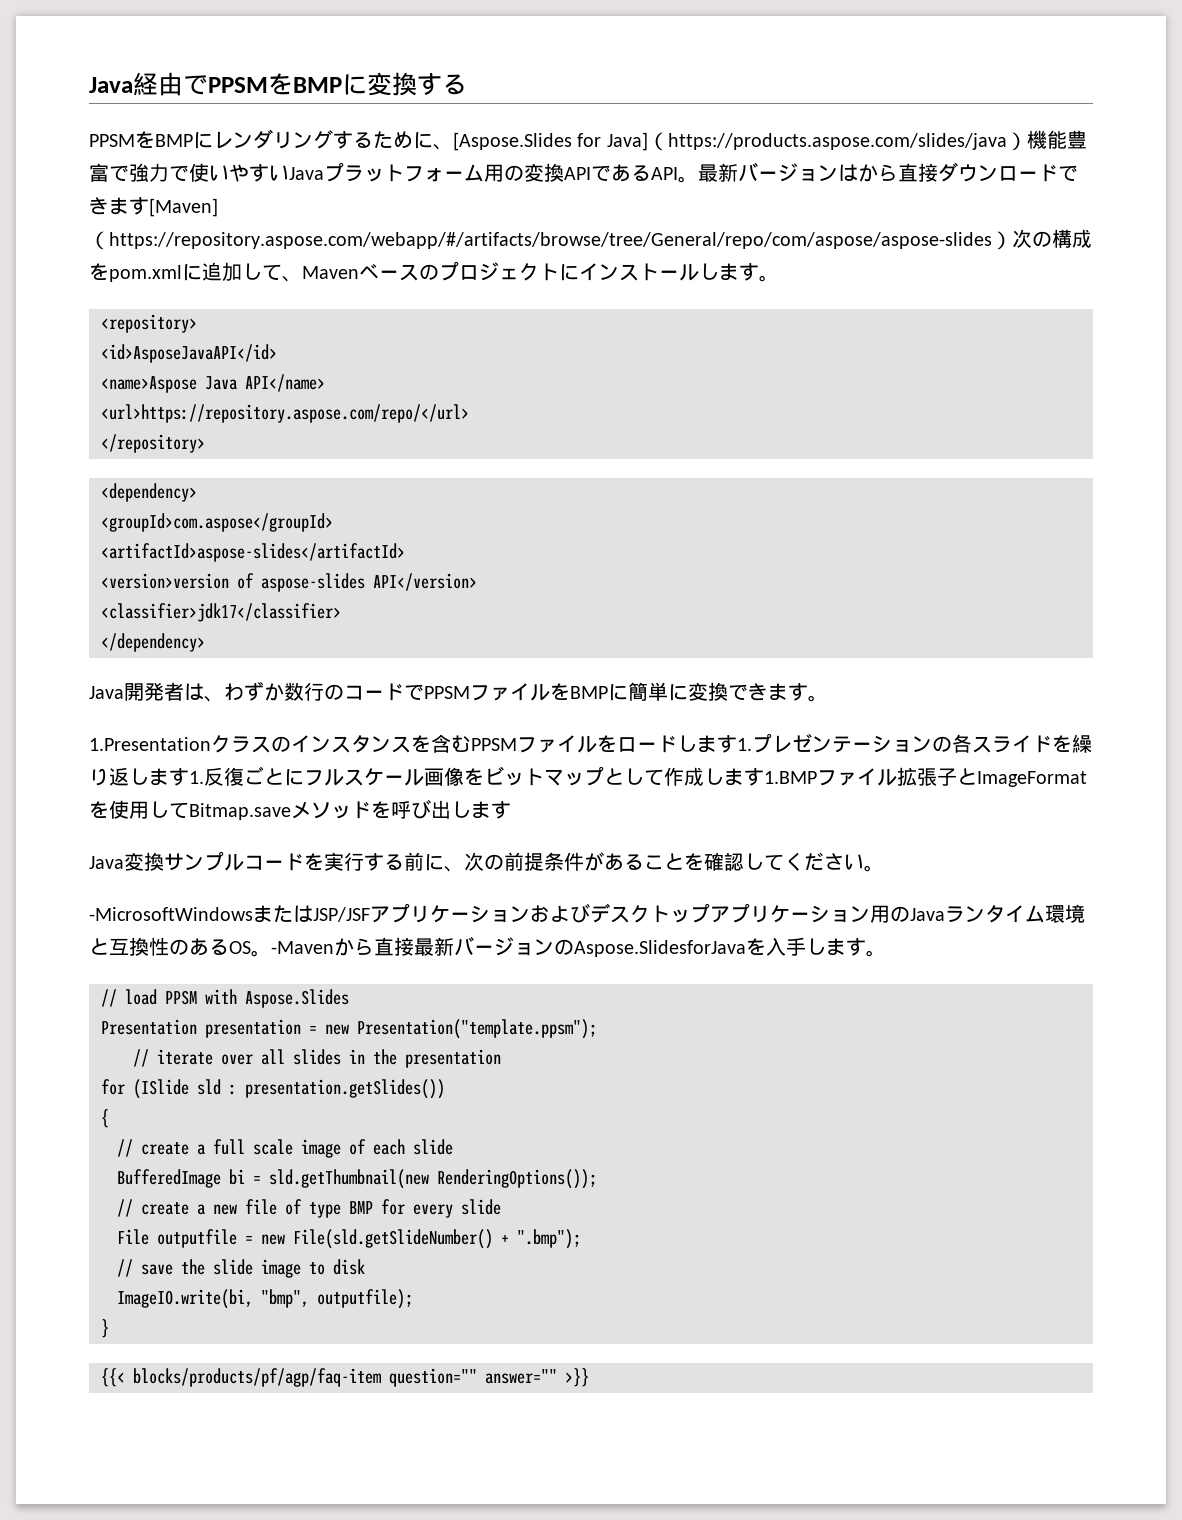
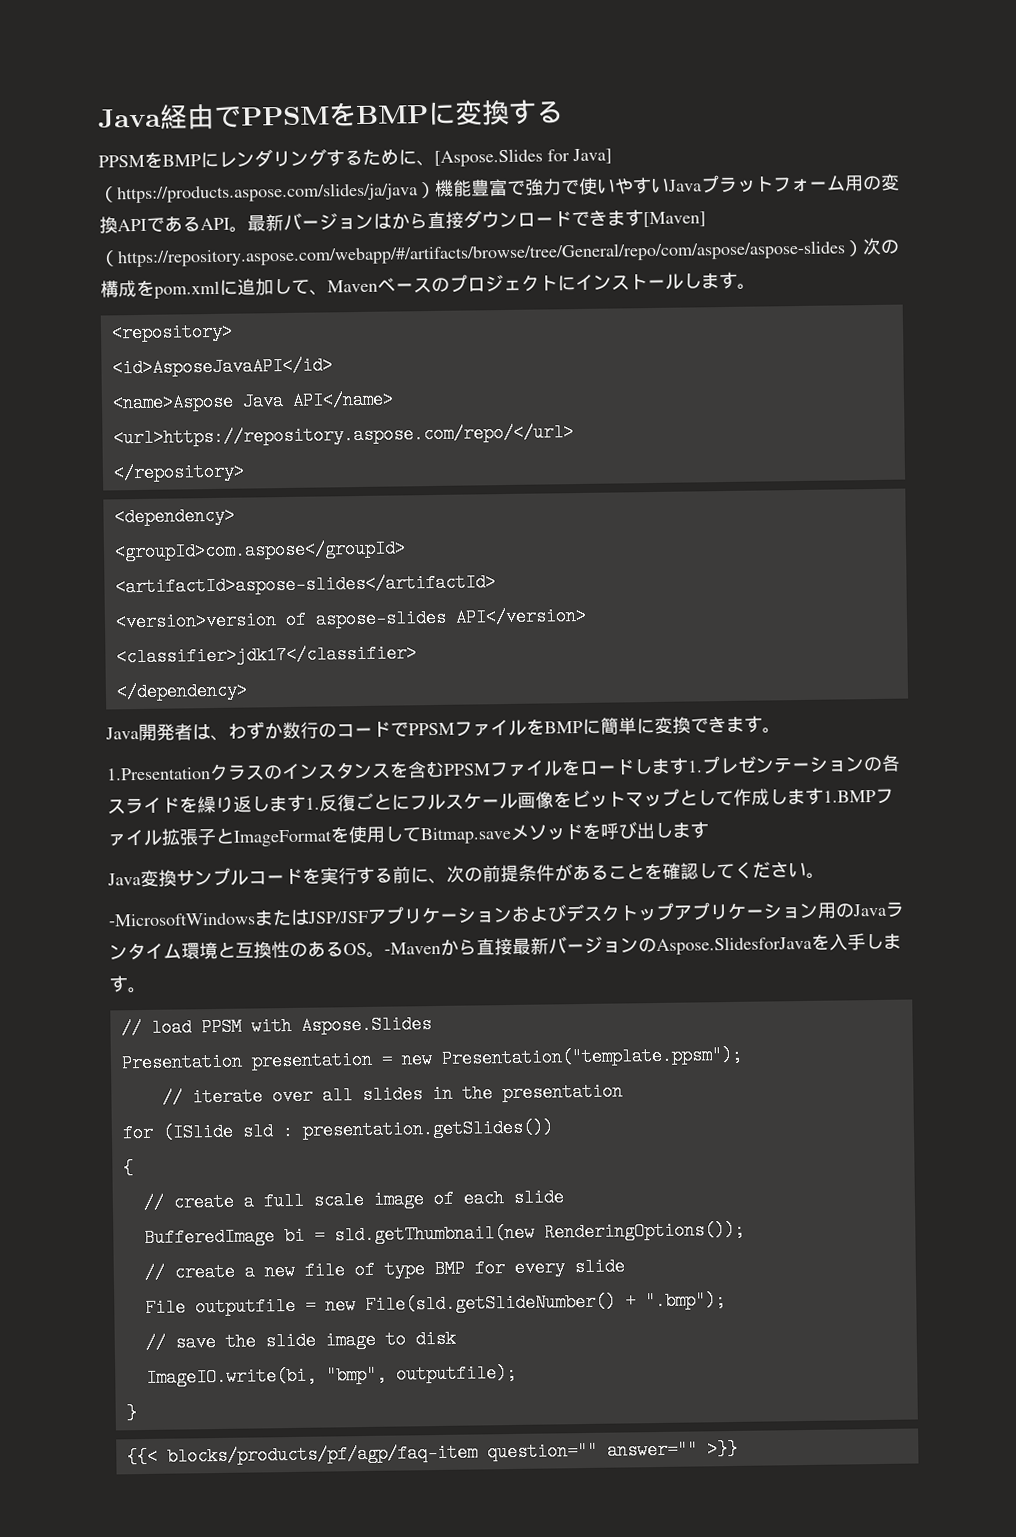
- PPSMをBMPにレンダリングするために、[Aspose.Slides for Java]（https://products.aspose.com/slides/java）機能豊富で強力で使いやすいJavaプラットフォーム用の変換APIであるAPI。
+ PPSMをBMPにレンダリングするために、[Aspose.Slides for Java]（https://products.aspose.com/slides/ja/java）機能豊富で強力で使いやすいJavaプラットフォーム用の変換APIであるAPI。

